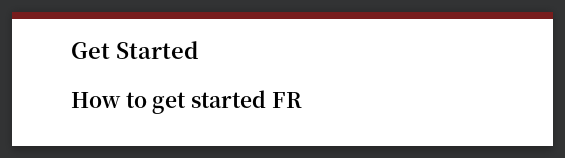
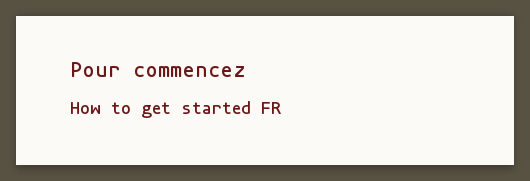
- Get Started
+ Pour commencez

